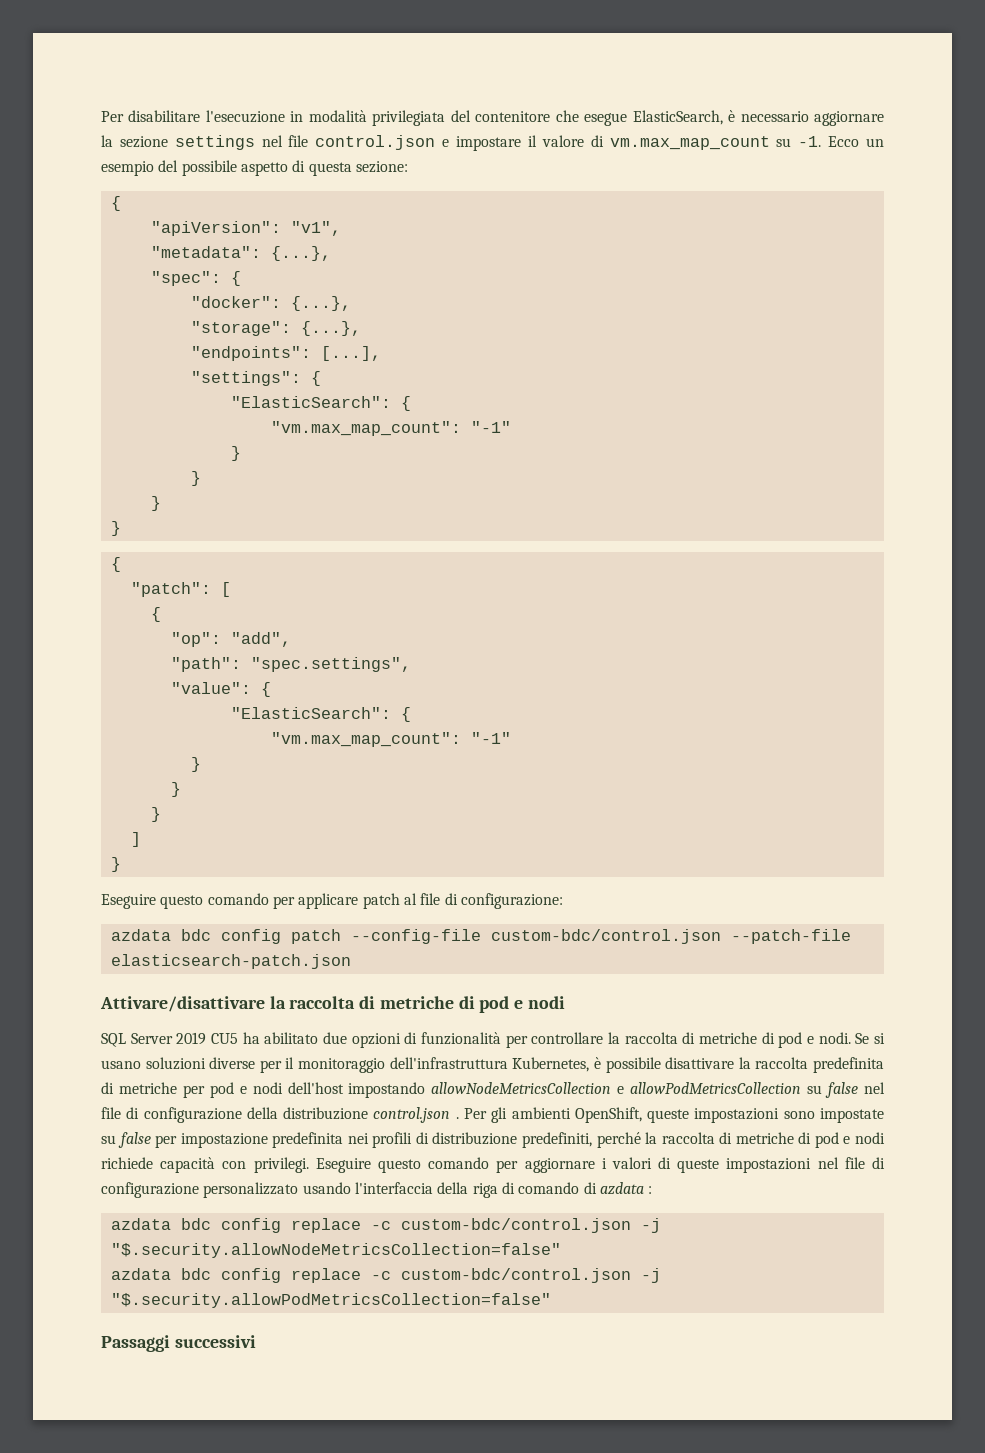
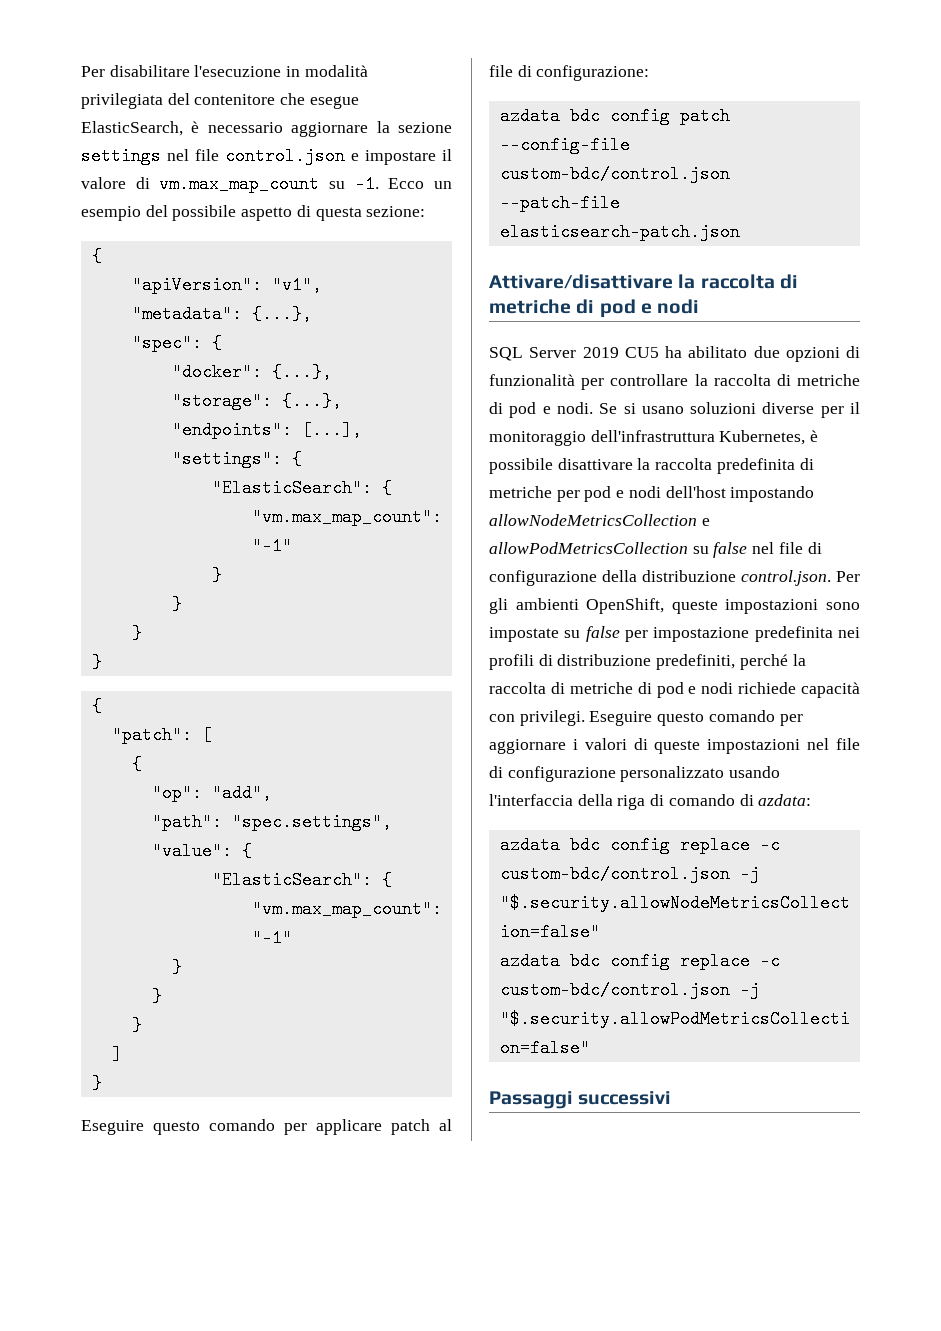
- Se si usano soluzioni diverse per il monitoraggio dell'infrastruttura Kubernetes, è possibile disattivare la raccolta predefinita di metriche per pod e nodi dell'host impostando allowNodeMetricsCollection e allowPodMetricsCollection su false nel file di configurazione della distribuzione control.json . Per gli ambienti OpenShift, queste impostazioni sono impostate su false per impostazione predefinita nei profili di distribuzione predefiniti, perché la raccolta di metriche di pod e nodi richiede capacità con privilegi.
+ Se si usano soluzioni diverse per il monitoraggio dell'infrastruttura Kubernetes, è possibile disattivare la raccolta predefinita di metriche per pod e nodi dell'host impostando allowNodeMetricsCollection e allowPodMetricsCollection su false nel file di configurazione della distribuzione control.json. Per gli ambienti OpenShift, queste impostazioni sono impostate su false per impostazione predefinita nei profili di distribuzione predefiniti, perché la raccolta di metriche di pod e nodi richiede capacità con privilegi.
- Eseguire questo comando per aggiornare i valori di queste impostazioni nel file di configurazione personalizzato usando l'interfaccia della riga di comando di azdata :
+ Eseguire questo comando per aggiornare i valori di queste impostazioni nel file di configurazione personalizzato usando l'interfaccia della riga di comando di azdata:

